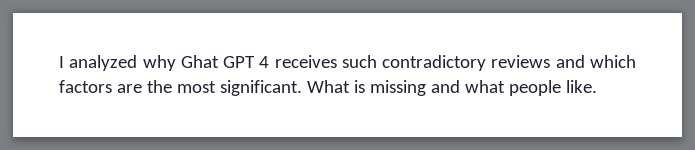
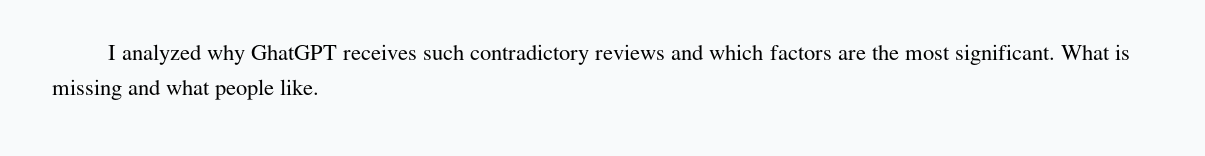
- I analyzed why Ghat GPT 4 receives such contradictory reviews and which factors are the most significant.
+ I analyzed why GhatGPT receives such contradictory reviews and which factors are the most significant.

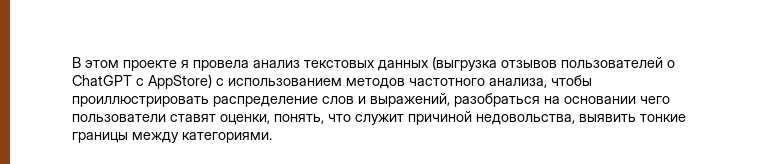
- I analyzed why GhatGPT receives such contradictory reviews and which factors are the most significant. What is missing and what people like.
+ В этом проекте я провела анализ текстовых данных (выгрузка отзывов пользователей о ChatGPT с AppStore) с использованием методов частотного анализа, чтобы проиллюстрировать распределение слов и выражений, разобраться на основании чего пользователи ставят оценки, понять, что служит причиной недовольства, выявить тонкие границы между категориями.

